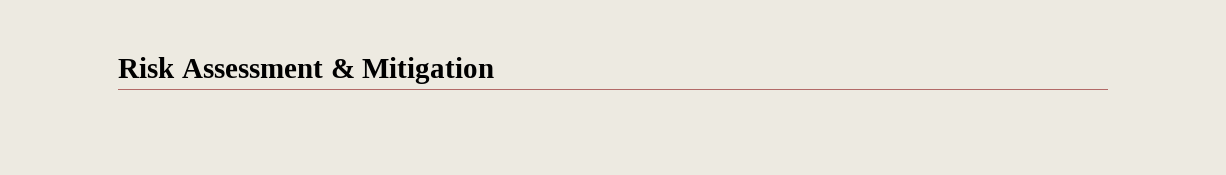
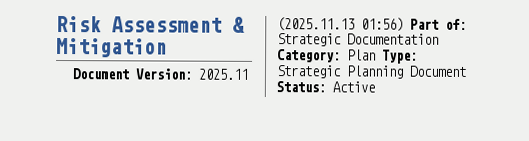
+ Document Version: 2025.11 (2025.11.13 01:56) Part of: Strategic Documentation Category: Plan Type: Strategic Planning Document Status: Active

